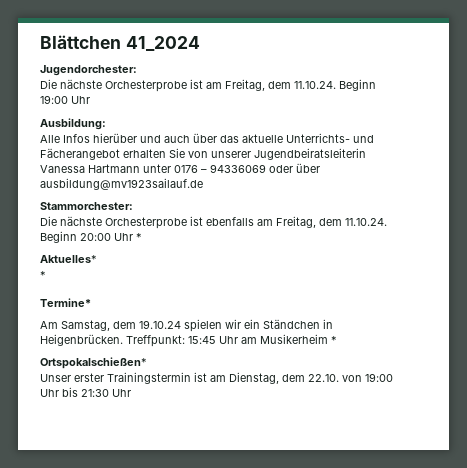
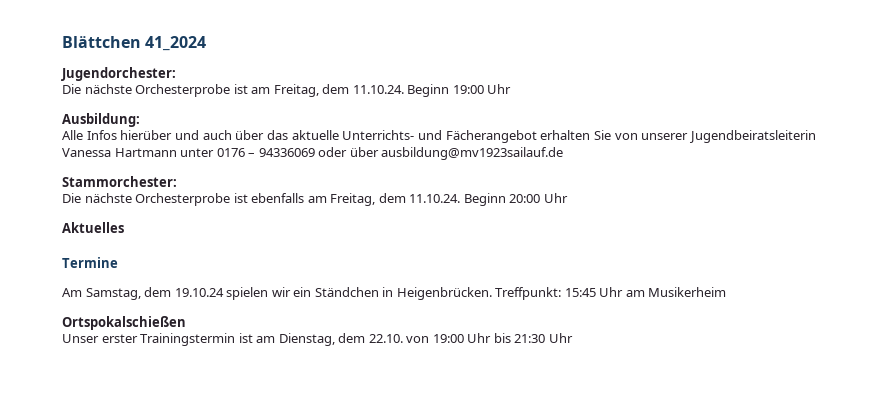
- Die nächste Orchesterprobe ist ebenfalls am Freitag, dem 11.10.24. Beginn 20:00 Uhr *
- Aktuelles*
- *
- Termine*
+ Die nächste Orchesterprobe ist ebenfalls am Freitag, dem 11.10.24. Beginn 20:00 Uhr
+ Aktuelles
+ Termine
- Treffpunkt: 15:45 Uhr am Musikerheim *
- Ortspokalschießen*
+ Treffpunkt: 15:45 Uhr am Musikerheim
+ Ortspokalschießen

